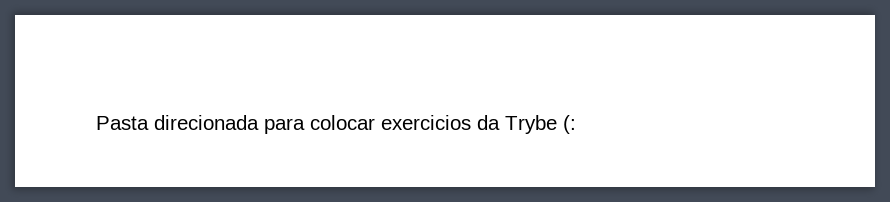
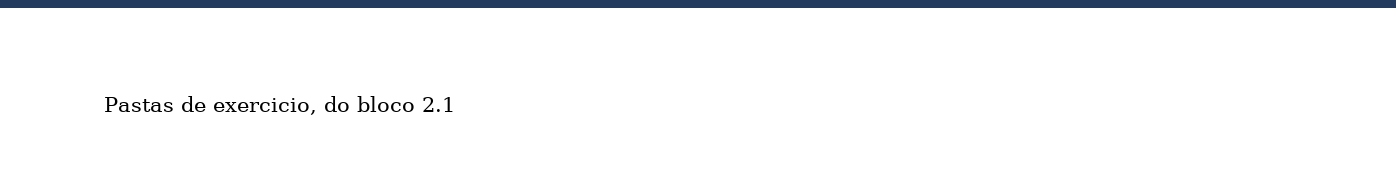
- Pasta direcionada para colocar exercicios da Trybe (:
+ Pastas de exercicio, do bloco 2.1

